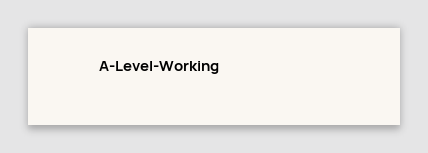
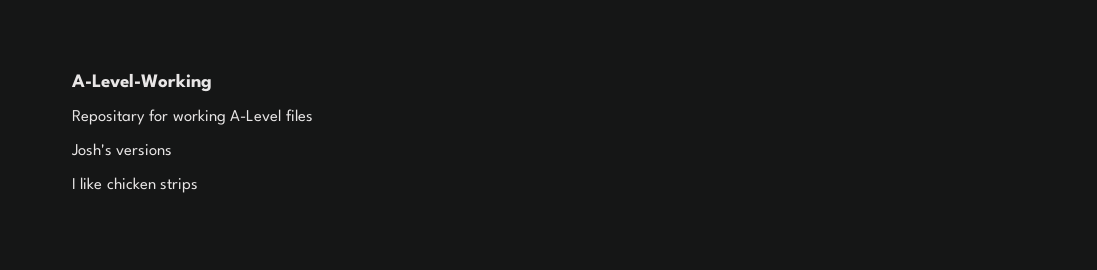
+ Repositary for working A-Level files
+ Josh's versions
+ I like chicken strips

